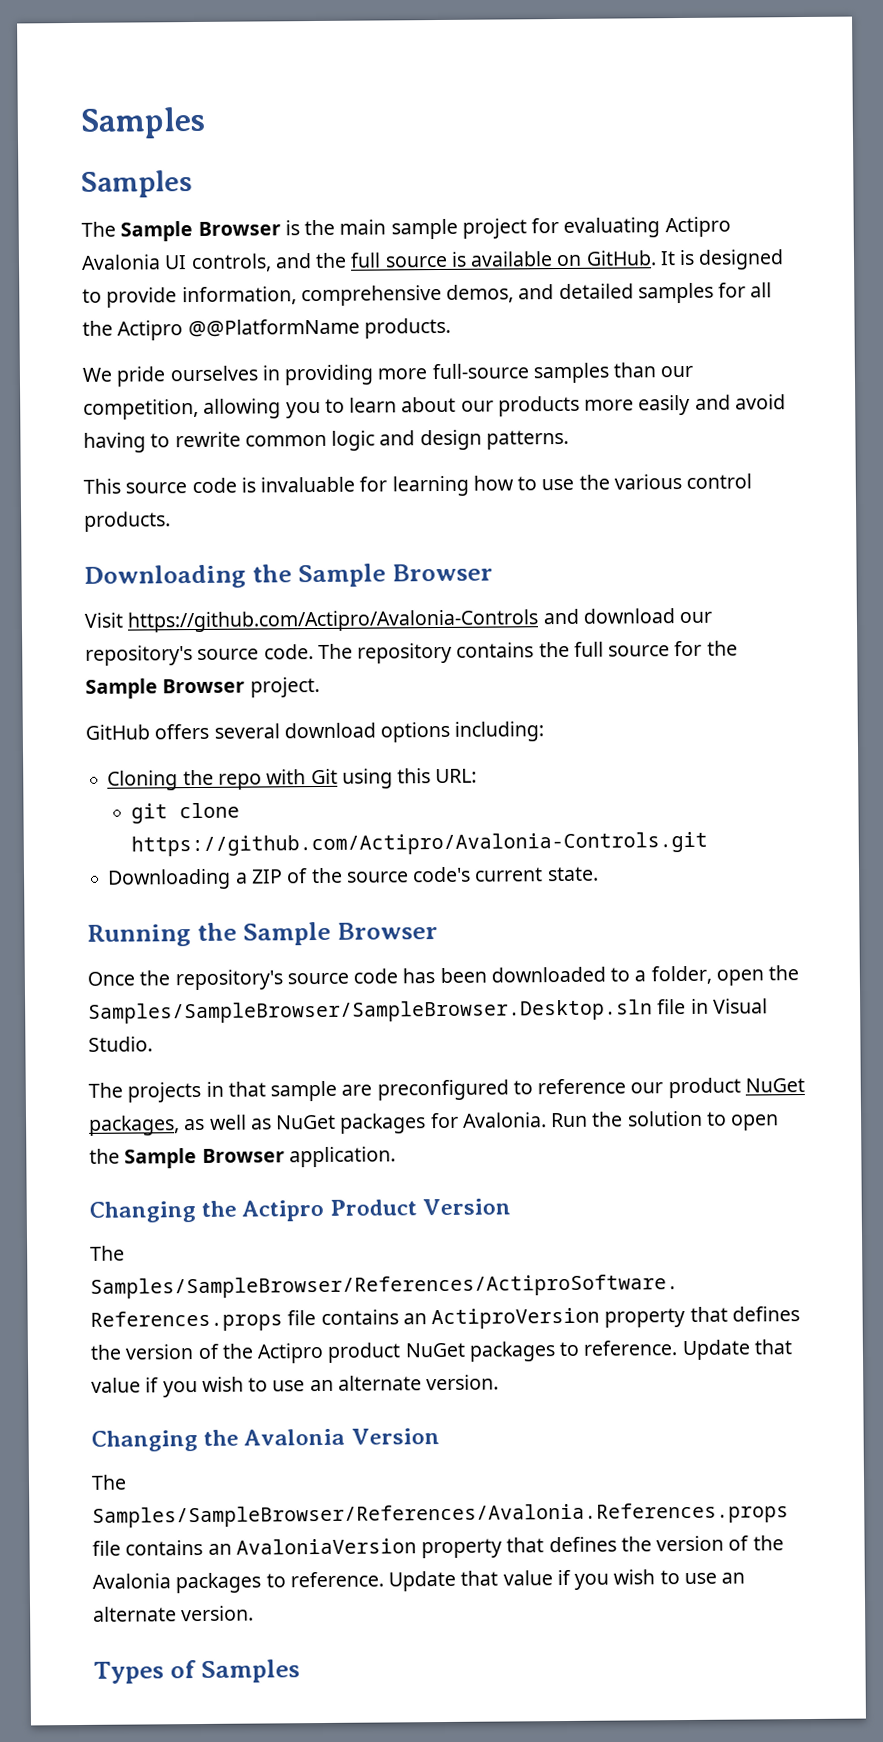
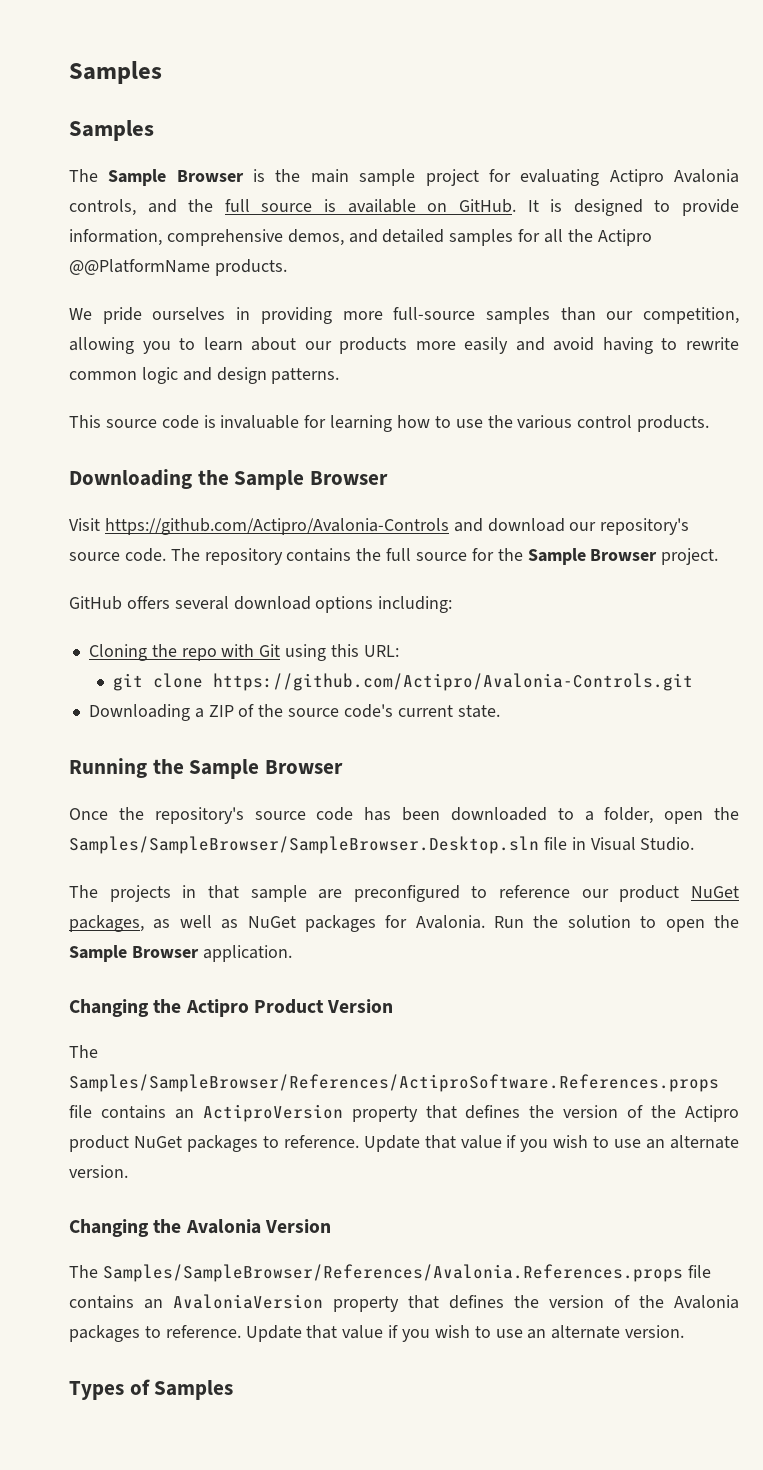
- The Sample Browser is the main sample project for evaluating Actipro Avalonia UI controls, and the full source is available on GitHub.
+ The Sample Browser is the main sample project for evaluating Actipro Avalonia controls, and the full source is available on GitHub.

